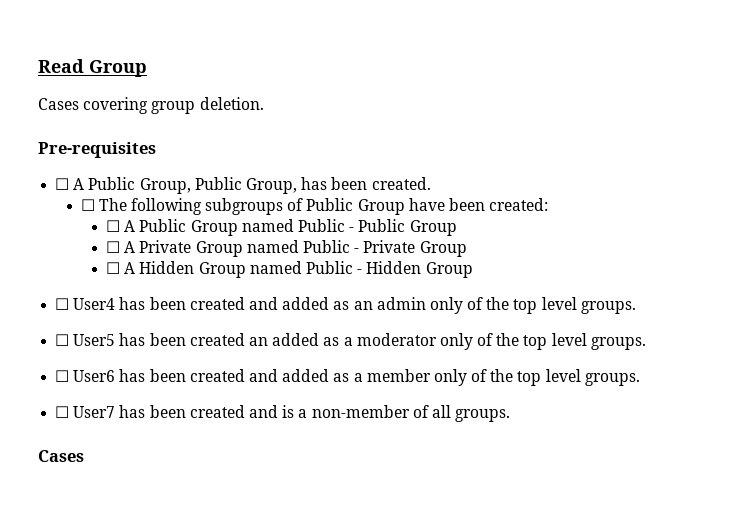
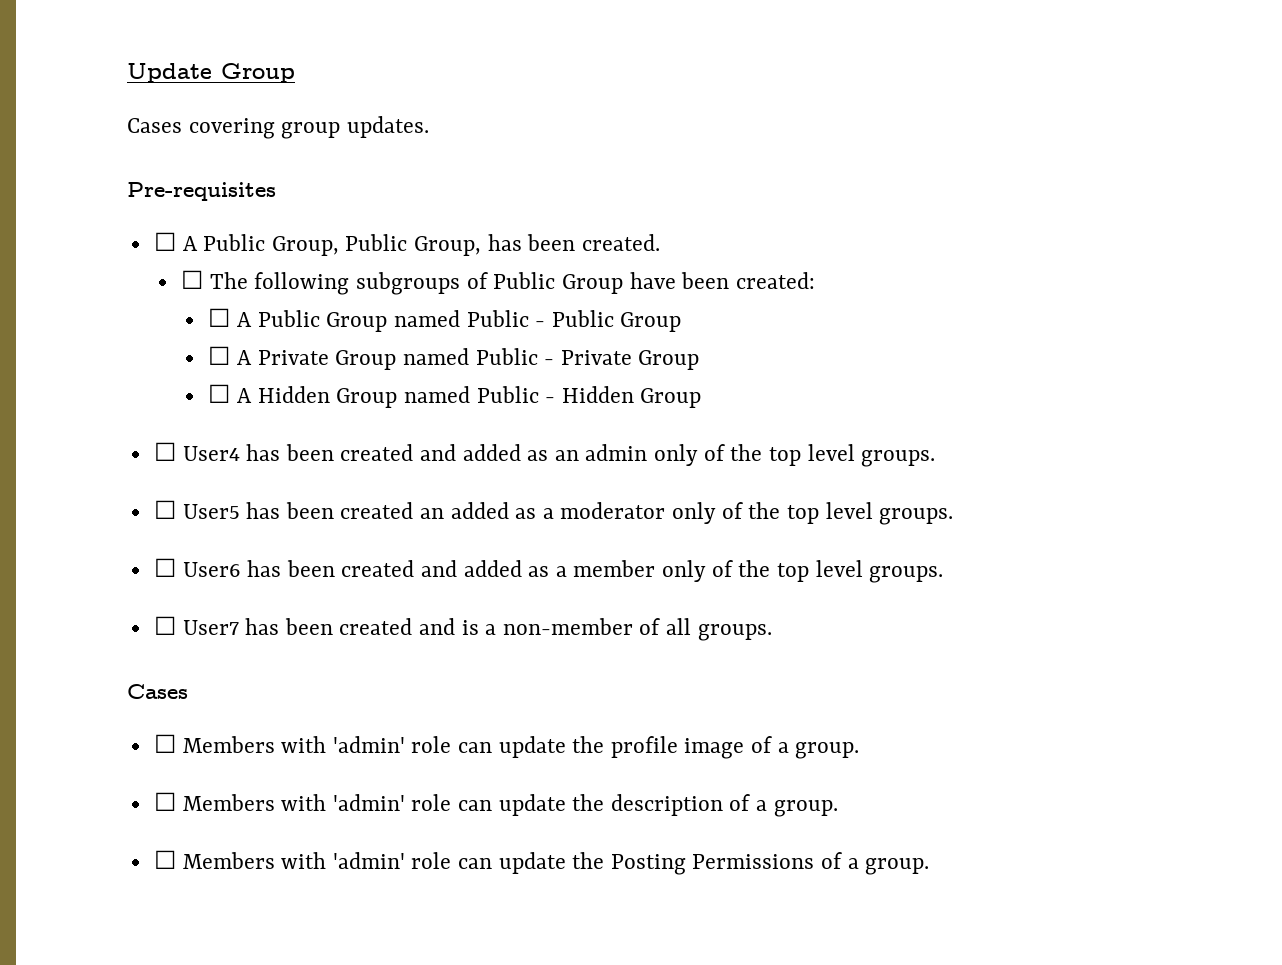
- Read Group
+ Update Group
- Cases covering group deletion.
+ Cases covering group updates.
+ ☐ Members with 'admin' role can update the profile image of a group.
+ ☐ Members with 'admin' role can update the description of a group.
+ ☐ Members with 'admin' role can update the Posting Permissions of a group.

